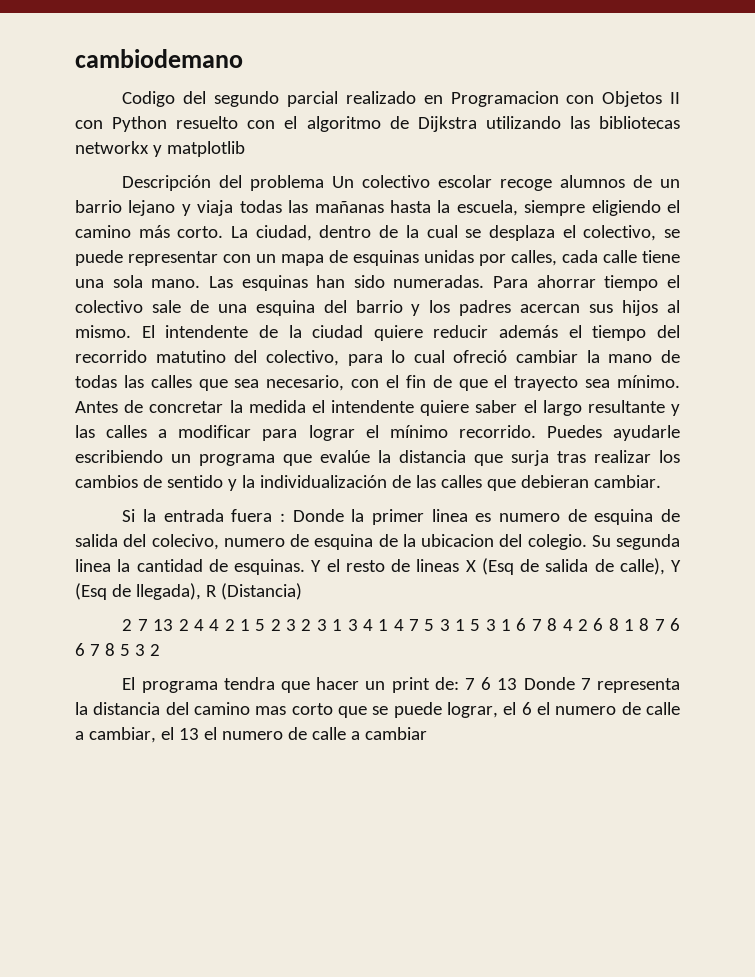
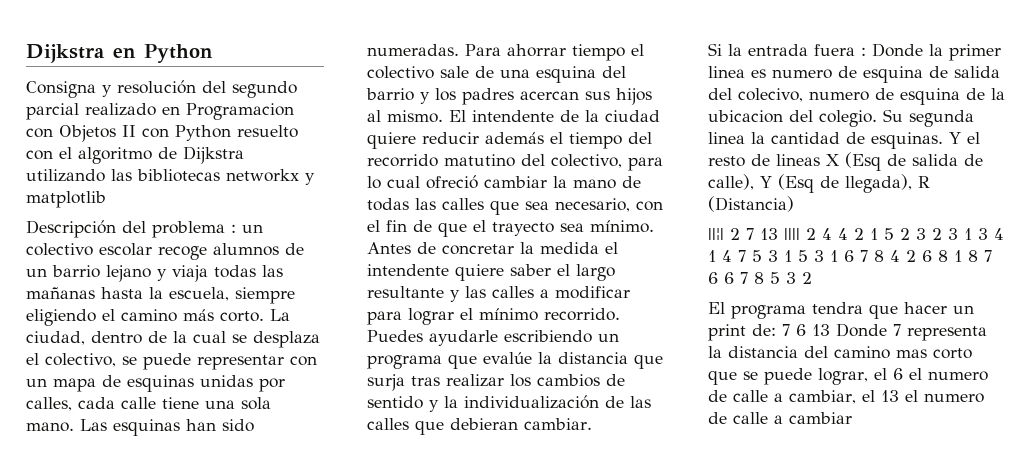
- cambiodemano
- Codigo del segundo parcial realizado en Programacion con Objetos II con Python resuelto con el algoritmo de Dijkstra utilizando las bibliotecas networkx y matplotlib
+ Dijkstra en Python
+ Consigna y resolución del segundo parcial realizado en Programacion con Objetos II con Python resuelto con el algoritmo de Dijkstra utilizando las bibliotecas networkx y matplotlib
- Descripción del problema Un colectivo escolar recoge alumnos de un barrio lejano y viaja todas las mañanas hasta la escuela, siempre eligiendo el camino más corto.
+ Descripción del problema : un colectivo escolar recoge alumnos de un barrio lejano y viaja todas las mañanas hasta la escuela, siempre eligiendo el camino más corto.
- 2 7 13 2 4 4 2 1 5 2 3 2 3 1 3 4 1 4 7 5 3 1 5 3 1 6 7 8 4 2 6 8 1 8 7 6 6 7 8 5 3 2
+ ||¦| 2 7 13 |||| 2 4 4 2 1 5 2 3 2 3 1 3 4 1 4 7 5 3 1 5 3 1 6 7 8 4 2 6 8 1 8 7 6 6 7 8 5 3 2

